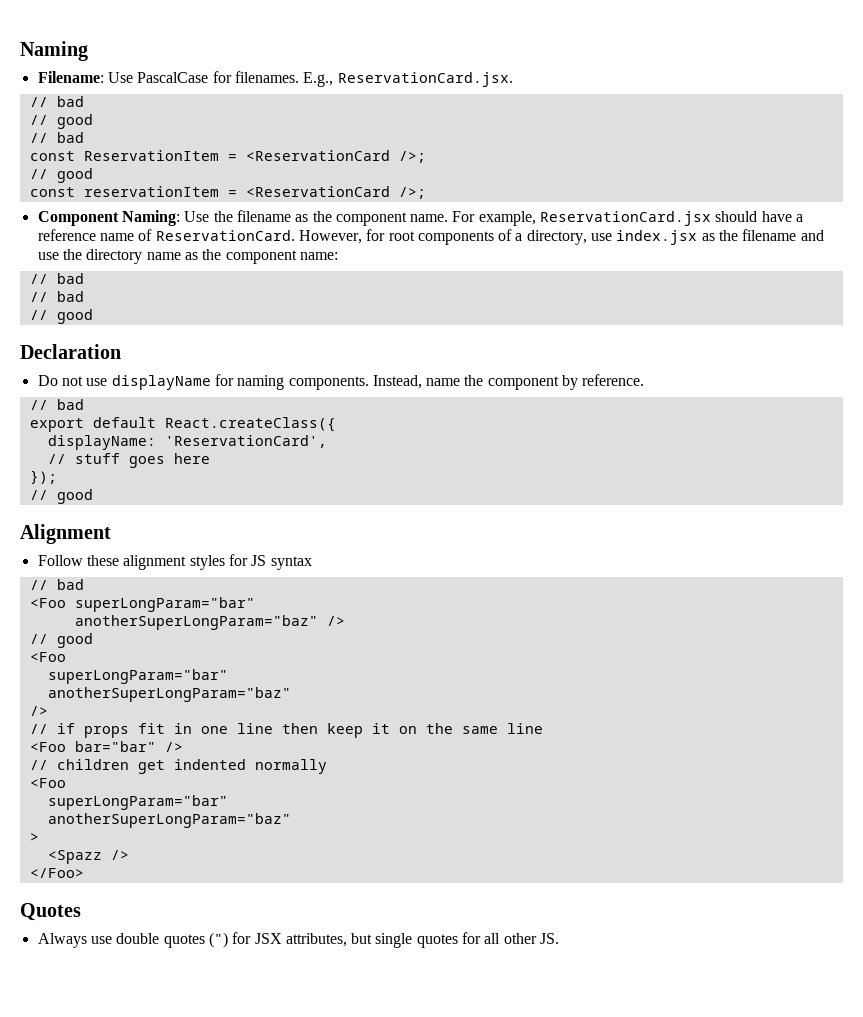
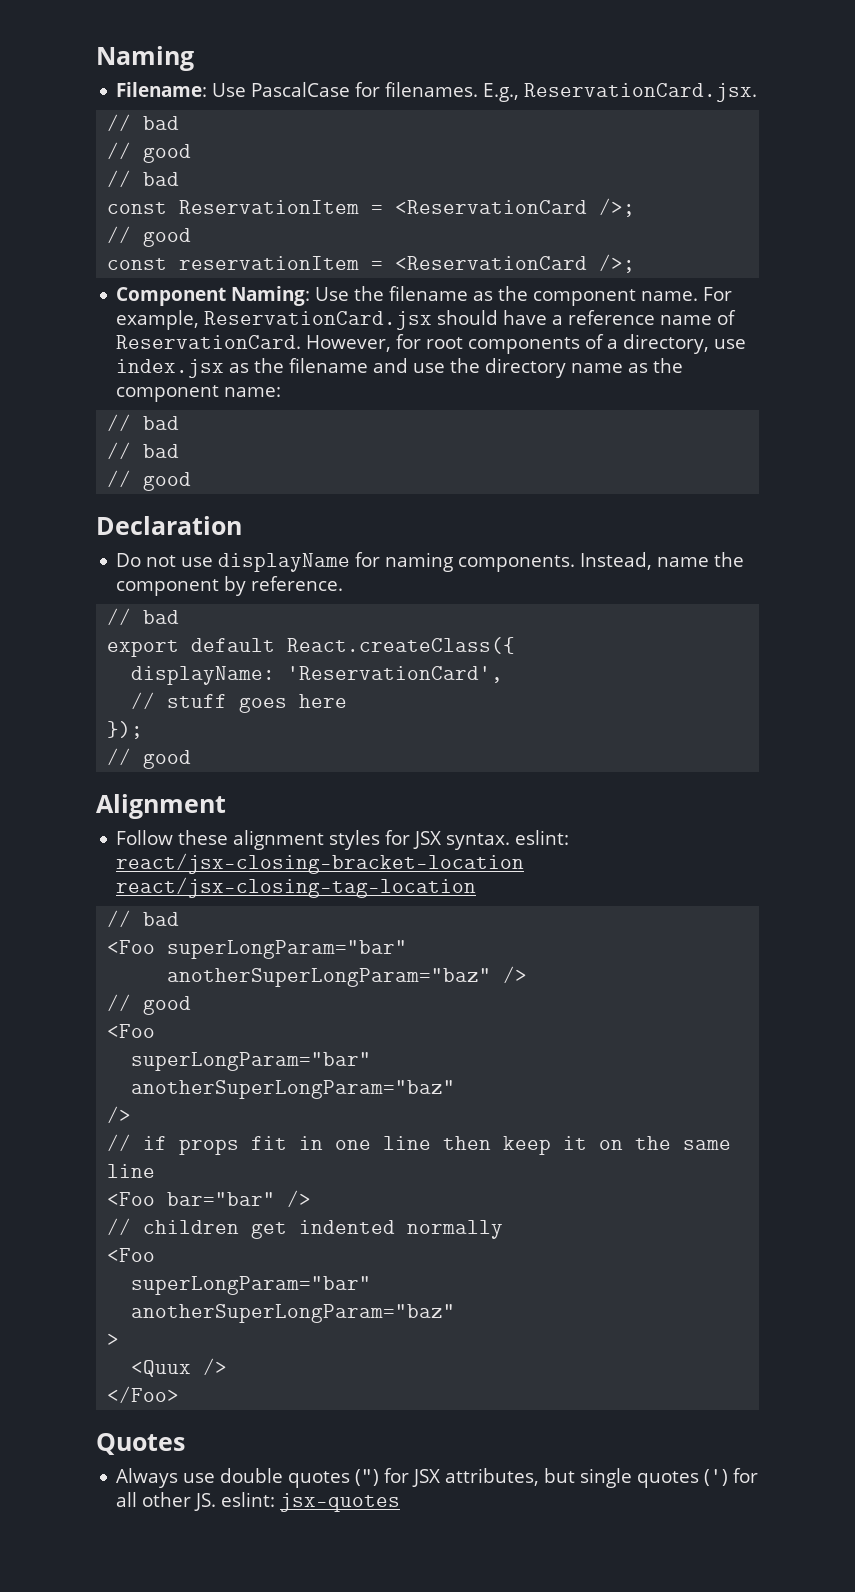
- Follow these alignment styles for JS syntax
+ Follow these alignment styles for JSX syntax. eslint: react/jsx-closing-bracket-location react/jsx-closing-tag-location
- <Spazz />
+ <Quux />
- Always use double quotes (") for JSX attributes, but single quotes for all other JS.
+ Always use double quotes (") for JSX attributes, but single quotes (') for all other JS. eslint: jsx-quotes

